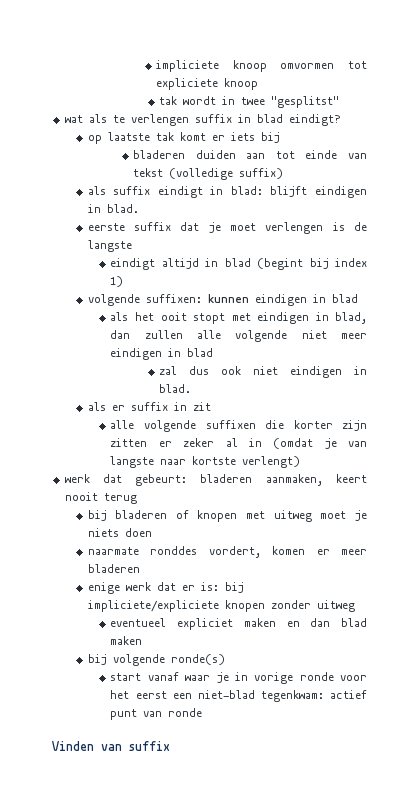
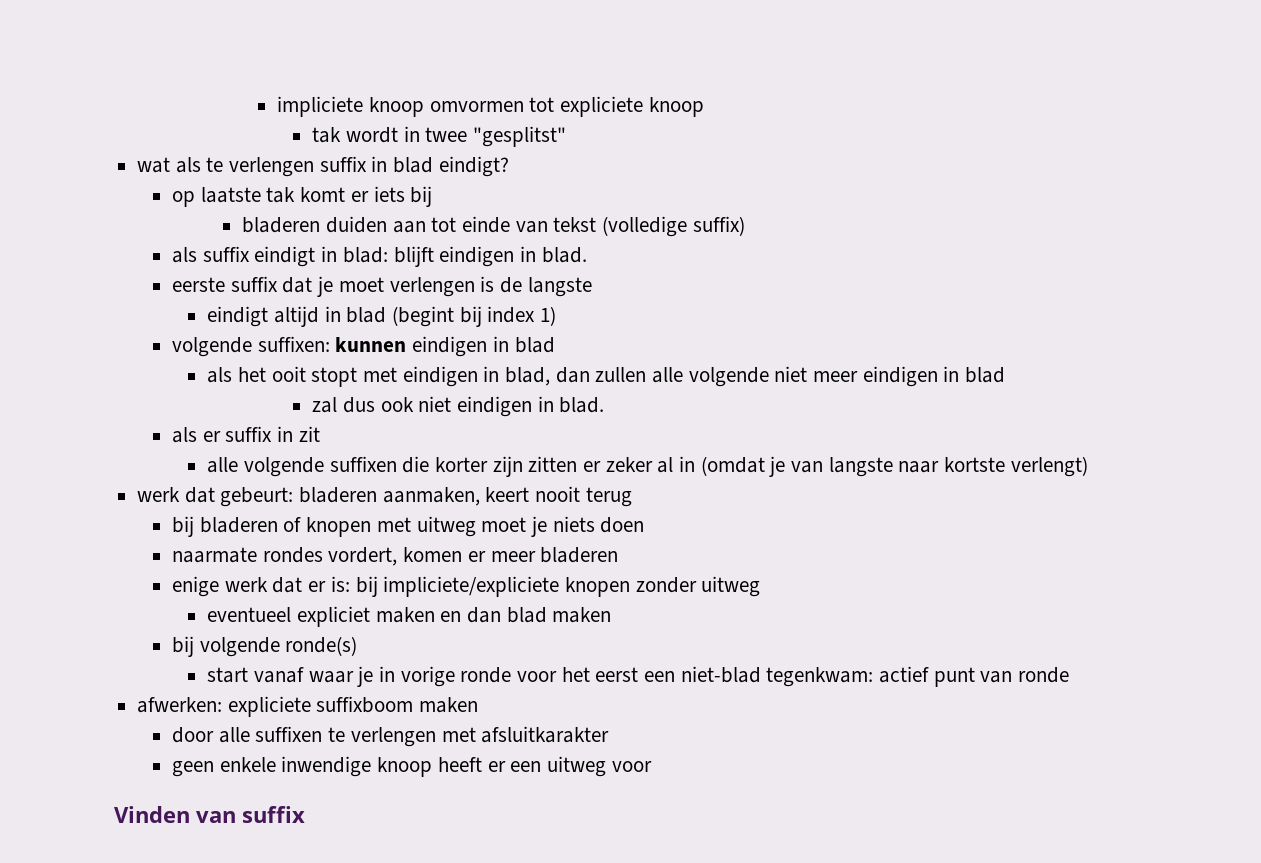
- naarmate ronddes vordert, komen er meer bladeren
+ naarmate rondes vordert, komen er meer bladeren
+ afwerken: expliciete suffixboom maken
+ door alle suffixen te verlengen met afsluitkarakter
+ geen enkele inwendige knoop heeft er een uitweg voor

